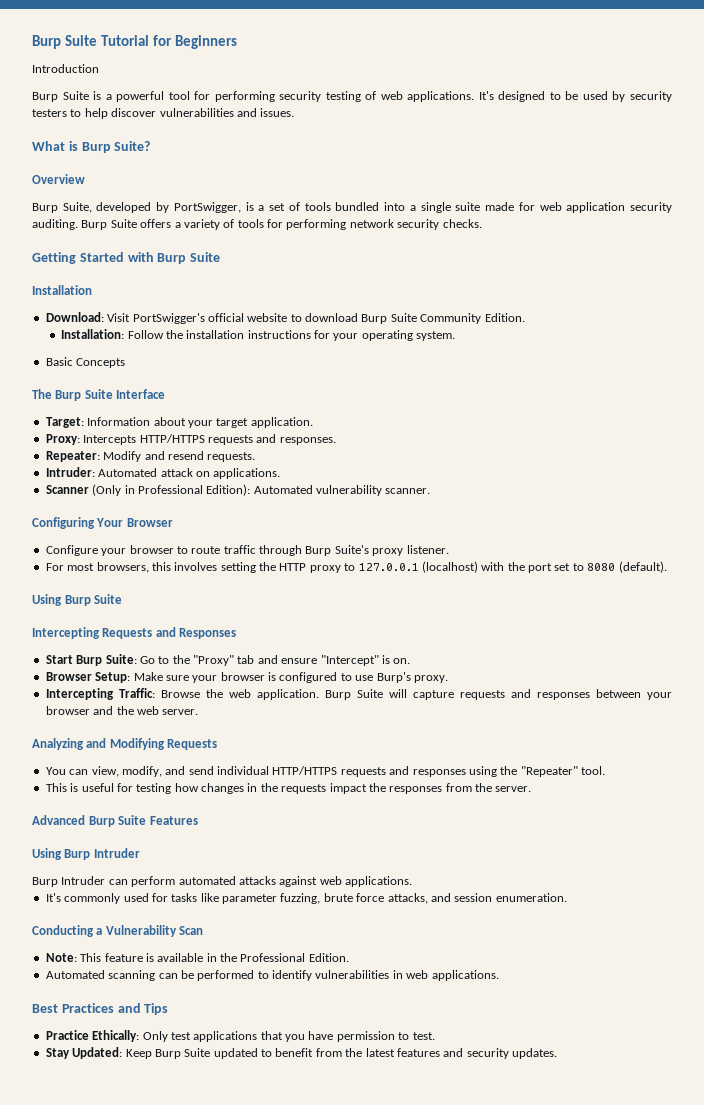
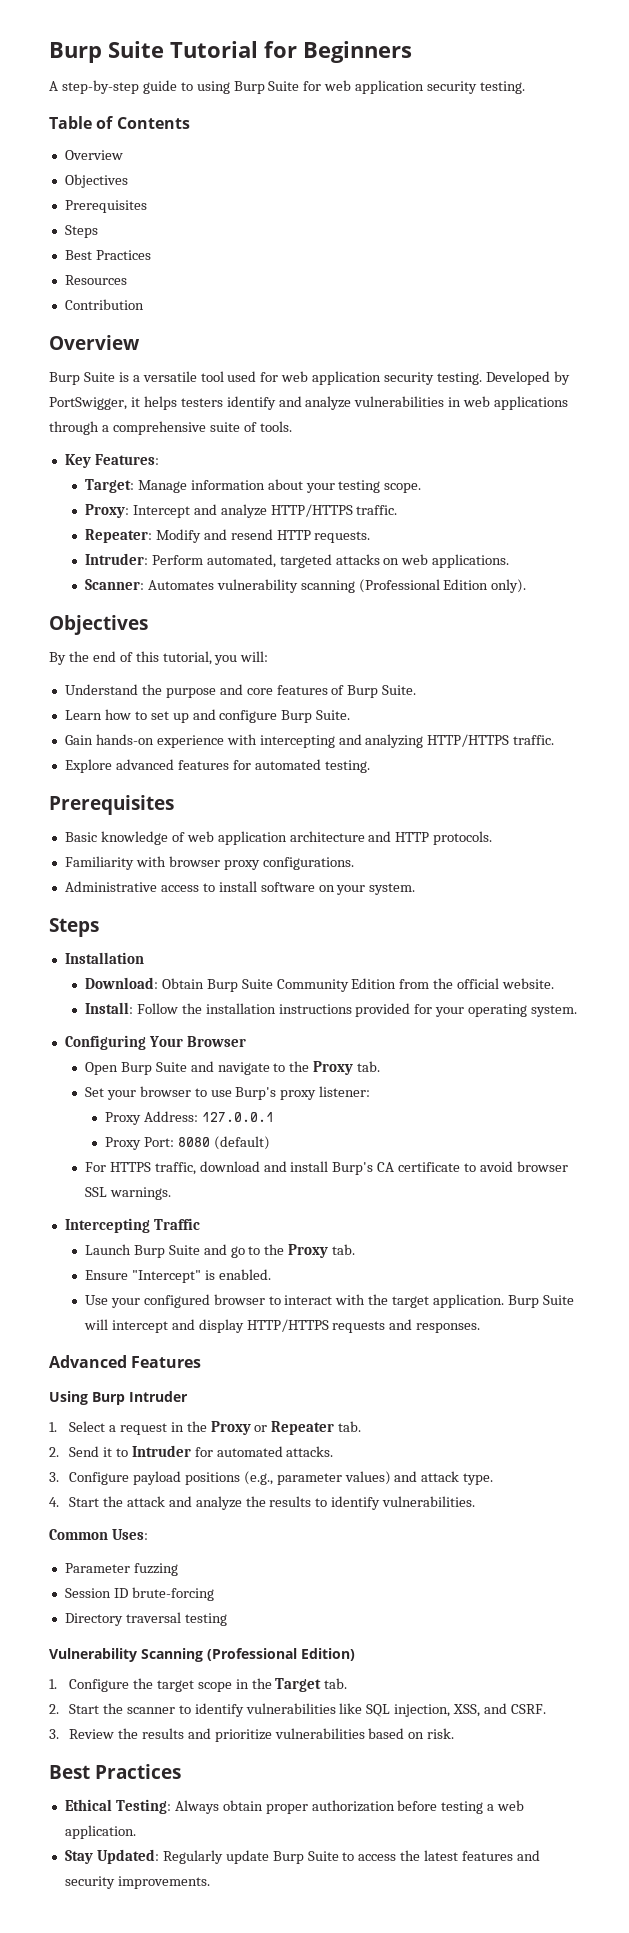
- Introduction
- Burp Suite is a powerful tool for performing security testing of web applications. It's designed to be used by security testers to help discover vulnerabilities and issues.
- What is Burp Suite?
+ A step-by-step guide to using Burp Suite for web application security testing.
+ Table of Contents
  Overview
- Burp Suite, developed by PortSwigger, is a set of tools bundled into a single suite made for web application security auditing. Burp Suite offers a variety of tools for performing network security checks.
- Getting Started with Burp Suite
+ Objectives
+ Prerequisites
+ Steps
+ Best Practices
+ Resources
+ Contribution
+ Overview
+ Burp Suite is a versatile tool used for web application security testing. Developed by PortSwigger, it helps testers identify and analyze vulnerabilities in web applications through a comprehensive suite of tools.
+ Key Features:
+ Target: Manage information about your testing scope.
+ Proxy: Intercept and analyze HTTP/HTTPS traffic.
+ Repeater: Modify and resend HTTP requests.
+ Intruder: Perform automated, targeted attacks on web applications.
+ Scanner: Automates vulnerability scanning (Professional Edition only).
+ Objectives
+ By the end of this tutorial, you will:
+ Understand the purpose and core features of Burp Suite.
+ Learn how to set up and configure Burp Suite.
+ Gain hands-on experience with intercepting and analyzing HTTP/HTTPS traffic.
+ Explore advanced features for automated testing.
+ Prerequisites
+ Basic knowledge of web application architecture and HTTP protocols.
+ Familiarity with browser proxy configurations.
+ Administrative access to install software on your system.
+ Steps
  Installation
- Download: Visit PortSwigger's official website to download Burp Suite Community Edition.
- Installation: Follow the installation instructions for your operating system.
+ Download: Obtain Burp Suite Community Edition from the official website.
+ Install: Follow the installation instructions provided for your operating system.
- Basic Concepts
- The Burp Suite Interface
- Target: Information about your target application.
- Proxy: Intercepts HTTP/HTTPS requests and responses.
- Repeater: Modify and resend requests.
- Intruder: Automated attack on applications.
- Scanner (Only in Professional Edition): Automated vulnerability scanner.
  Configuring Your Browser
- Configure your browser to route traffic through Burp Suite's proxy listener.
- For most browsers, this involves setting the HTTP proxy to 127.0.0.1 (localhost) with the port set to 8080 (default).
- Using Burp Suite
- Intercepting Requests and Responses
- Start Burp Suite: Go to the "Proxy" tab and ensure "Intercept" is on.
- Browser Setup: Make sure your browser is configured to use Burp's proxy.
- Intercepting Traffic: Browse the web application. Burp Suite will capture requests and responses between your browser and the web server.
- Analyzing and Modifying Requests
- You can view, modify, and send individual HTTP/HTTPS requests and responses using the "Repeater" tool.
- This is useful for testing how changes in the requests impact the responses from the server.
+ Open Burp Suite and navigate to the Proxy tab.
+ Set your browser to use Burp's proxy listener:
+ Proxy Address: 127.0.0.1
+ Proxy Port: 8080 (default)
+ For HTTPS traffic, download and install Burp's CA certificate to avoid browser SSL warnings.
+ Intercepting Traffic
+ Launch Burp Suite and go to the Proxy tab.
+ Ensure "Intercept" is enabled.
+ Use your configured browser to interact with the target application. Burp Suite will intercept and display HTTP/HTTPS requests and responses.
- Advanced Burp Suite Features
+ Advanced Features
- Burp Intruder can perform automated attacks against web applications.
- It's commonly used for tasks like parameter fuzzing, brute force attacks, and session enumeration.
- Conducting a Vulnerability Scan
- Note: This feature is available in the Professional Edition.
- Automated scanning can be performed to identify vulnerabilities in web applications.
- Best Practices and Tips
- Practice Ethically: Only test applications that you have permission to test.
- Stay Updated: Keep Burp Suite updated to benefit from the latest features and security updates.
+ 1. Select a request in the Proxy or Repeater tab.
+ 2. Send it to Intruder for automated attacks.
+ 3. Configure payload positions (e.g., parameter values) and attack type.
+ 4. Start the attack and analyze the results to identify vulnerabilities.
+ Common Uses:
+ Parameter fuzzing
+ Session ID brute-forcing
+ Directory traversal testing
+ Vulnerability Scanning (Professional Edition)
+ 1. Configure the target scope in the Target tab.
+ 2. Start the scanner to identify vulnerabilities like SQL injection, XSS, and CSRF.
+ 3. Review the results and prioritize vulnerabilities based on risk.
+ Best Practices
+ Ethical Testing: Always obtain proper authorization before testing a web application.
+ Stay Updated: Regularly update Burp Suite to access the latest features and security improvements.

